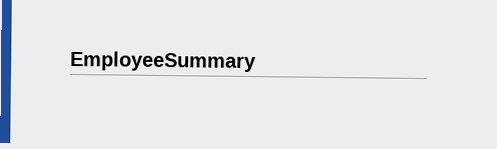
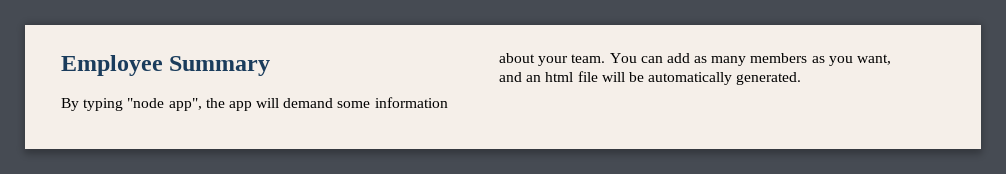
- EmployeeSummary
+ Employee Summary
+ By typing "node app", the app will demand some information about your team. You can add as many members as you want, and an html file will be automatically generated.

